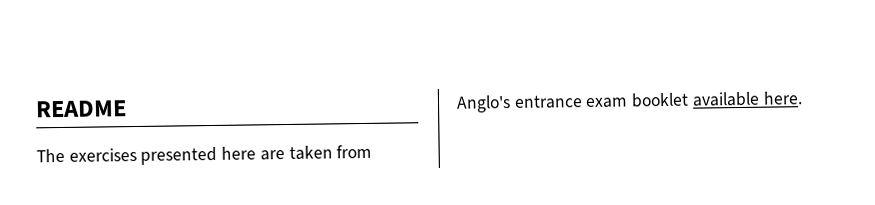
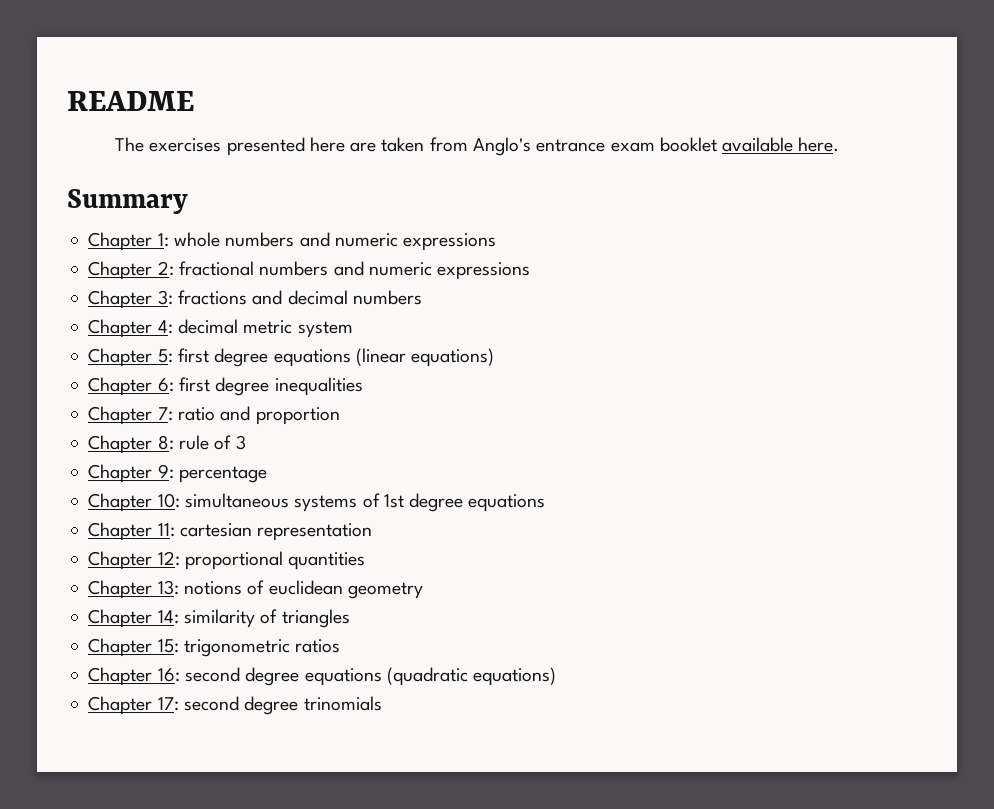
+ Summary
+ Chapter 1: whole numbers and numeric expressions
+ Chapter 2: fractional numbers and numeric expressions
+ Chapter 3: fractions and decimal numbers
+ Chapter 4: decimal metric system
+ Chapter 5: first degree equations (linear equations)
+ Chapter 6: first degree inequalities
+ Chapter 7: ratio and proportion
+ Chapter 8: rule of 3
+ Chapter 9: percentage
+ Chapter 10: simultaneous systems of 1st degree equations
+ Chapter 11: cartesian representation
+ Chapter 12: proportional quantities
+ Chapter 13: notions of euclidean geometry
+ Chapter 14: similarity of triangles
+ Chapter 15: trigonometric ratios
+ Chapter 16: second degree equations (quadratic equations)
+ Chapter 17: second degree trinomials

